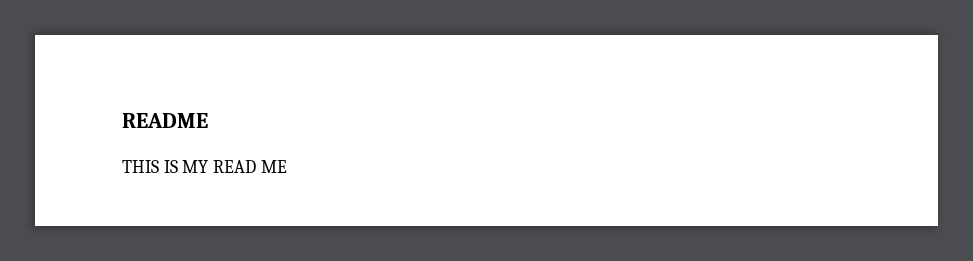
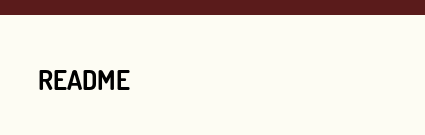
- THIS IS MY READ ME

